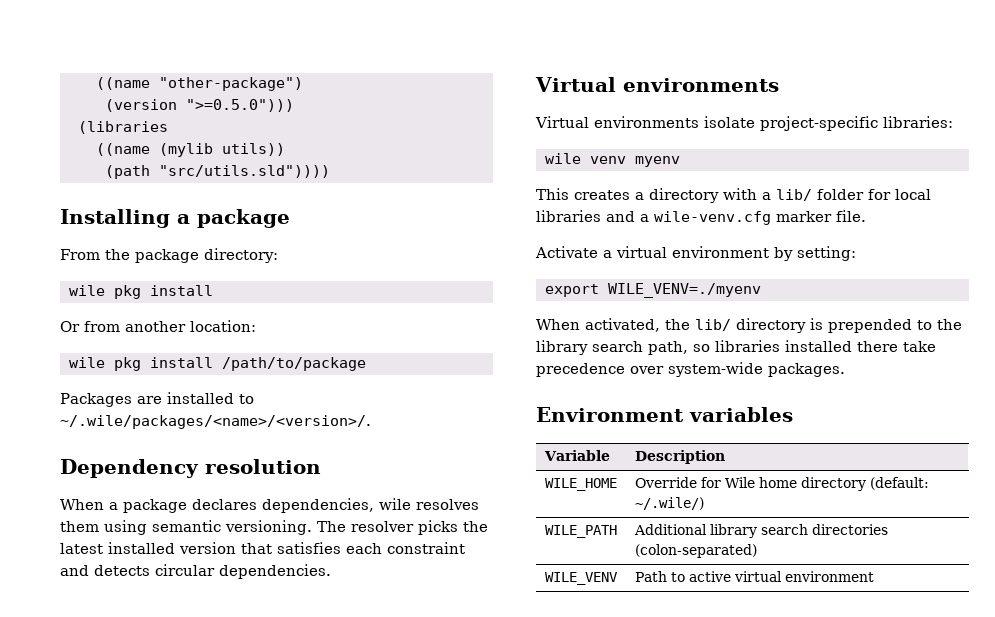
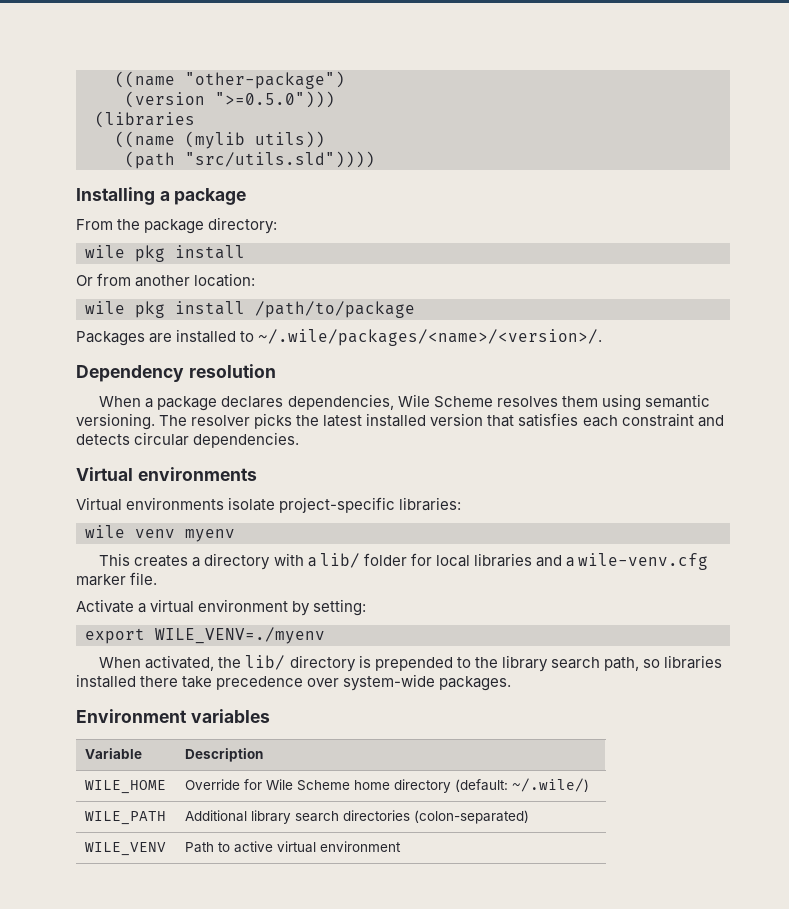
- When a package declares dependencies, wile resolves them using semantic versioning.
+ When a package declares dependencies, Wile Scheme resolves them using semantic versioning.
- WILE_HOME | Override for Wile home directory (default: ~/.wile/)
+ WILE_HOME | Override for Wile Scheme home directory (default: ~/.wile/)

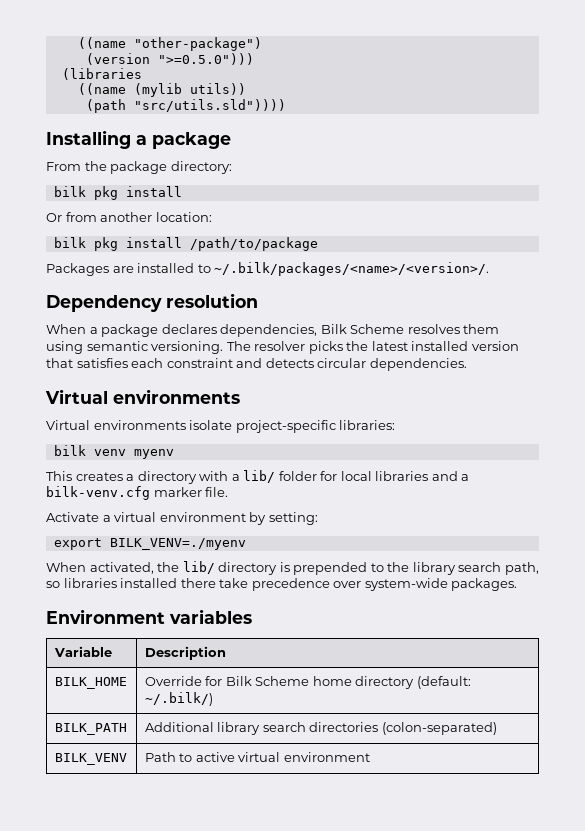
  From the package directory:
- wile pkg install
+ bilk pkg install
- wile pkg install /path/to/package
+ bilk pkg install /path/to/package
- Packages are installed to ~/.wile/packages/<name>/<version>/.
+ Packages are installed to ~/.bilk/packages/<name>/<version>/.
- When a package declares dependencies, Wile Scheme resolves them using semantic versioning.
+ When a package declares dependencies, Bilk Scheme resolves them using semantic versioning.
- wile venv myenv
+ bilk venv myenv
- This creates a directory with a lib/ folder for local libraries and a wile-venv.cfg marker file.
+ This creates a directory with a lib/ folder for local libraries and a bilk-venv.cfg marker file.
- export WILE_VENV=./myenv
+ export BILK_VENV=./myenv
- WILE_HOME | Override for Wile Scheme home directory (default: ~/.wile/)
- WILE_PATH | Additional library search directories (colon-separated)
+ BILK_HOME | Override for Bilk Scheme home directory (default: ~/.bilk/)
+ BILK_PATH | Additional library search directories (colon-separated)
- WILE_VENV | Path to active virtual environment
+ BILK_VENV | Path to active virtual environment

